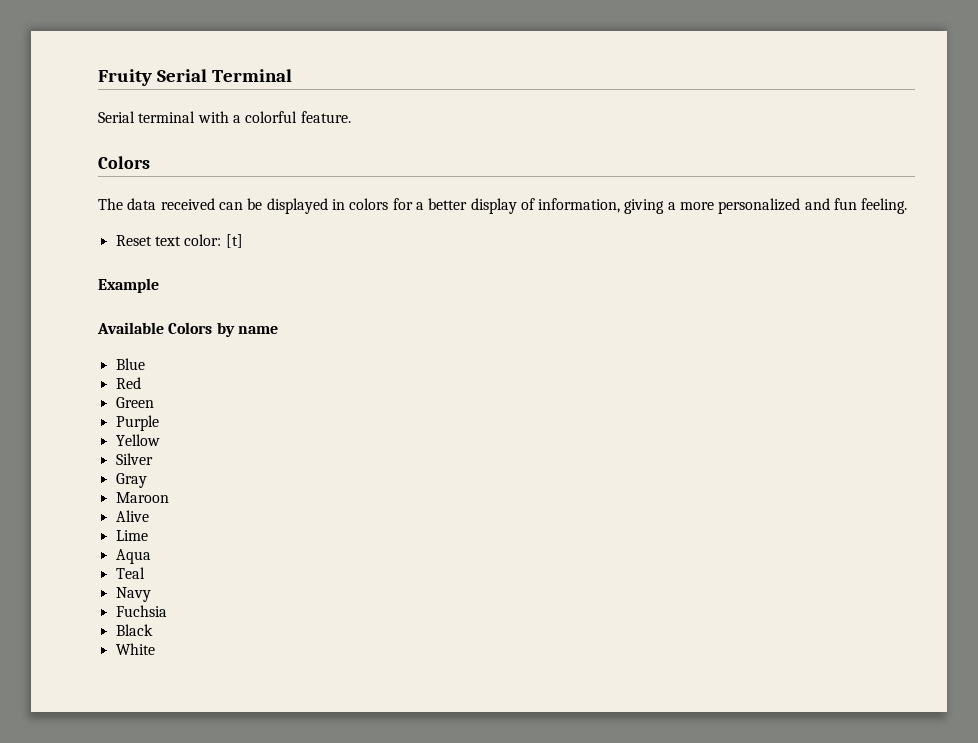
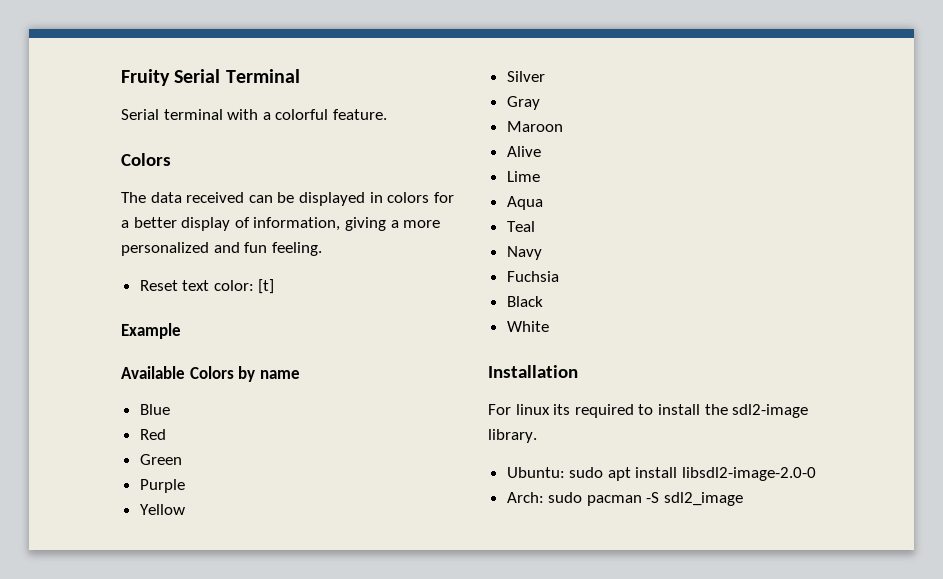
+ Installation
+ For linux its required to install the sdl2-image library.
+ Ubuntu: sudo apt install libsdl2-image-2.0-0
+ Arch: sudo pacman -S sdl2_image

